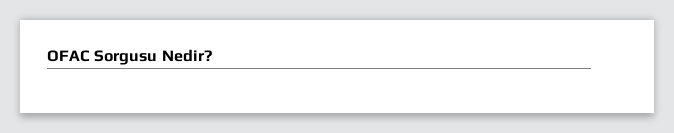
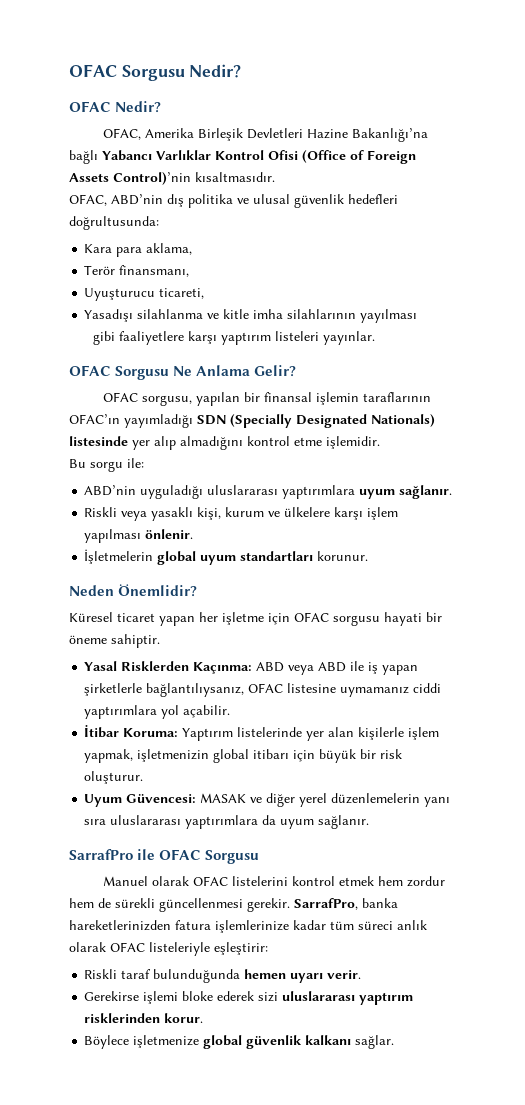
+ OFAC Nedir?
+ OFAC, Amerika Birleşik Devletleri Hazine Bakanlığı’na bağlı Yabancı Varlıklar Kontrol Ofisi (Office of Foreign Assets Control)’nin kısaltmasıdır.
+ OFAC, ABD’nin dış politika ve ulusal güvenlik hedefleri doğrultusunda:
+ Kara para aklama,
+ Terör finansmanı,
+ Uyuşturucu ticareti,
+ Yasadışı silahlanma ve kitle imha silahlarının yayılması
+ gibi faaliyetlere karşı yaptırım listeleri yayınlar.
+ OFAC Sorgusu Ne Anlama Gelir?
+ OFAC sorgusu, yapılan bir finansal işlemin taraflarının OFAC’ın yayımladığı SDN (Specially Designated Nationals) listesinde yer alıp almadığını kontrol etme işlemidir.
+ Bu sorgu ile:
+ ABD’nin uyguladığı uluslararası yaptırımlara uyum sağlanır.
+ Riskli veya yasaklı kişi, kurum ve ülkelere karşı işlem yapılması önlenir.
+ İşletmelerin global uyum standartları korunur.
+ Neden Önemlidir?
+ Küresel ticaret yapan her işletme için OFAC sorgusu hayati bir öneme sahiptir.
+ Yasal Risklerden Kaçınma: ABD veya ABD ile iş yapan şirketlerle bağlantılıysanız, OFAC listesine uymamanız ciddi yaptırımlara yol açabilir.
+ İtibar Koruma: Yaptırım listelerinde yer alan kişilerle işlem yapmak, işletmenizin global itibarı için büyük bir risk oluşturur.
+ Uyum Güvencesi: MASAK ve diğer yerel düzenlemelerin yanı sıra uluslararası yaptırımlara da uyum sağlanır.
+ SarrafPro ile OFAC Sorgusu
+ Manuel olarak OFAC listelerini kontrol etmek hem zordur hem de sürekli güncellenmesi gerekir. SarrafPro, banka hareketlerinizden fatura işlemlerinize kadar tüm süreci anlık olarak OFAC listeleriyle eşleştirir:
+ Riskli taraf bulunduğunda hemen uyarı verir.
+ Gerekirse işlemi bloke ederek sizi uluslararası yaptırım risklerinden korur.
+ Böylece işletmenize global güvenlik kalkanı sağlar.

